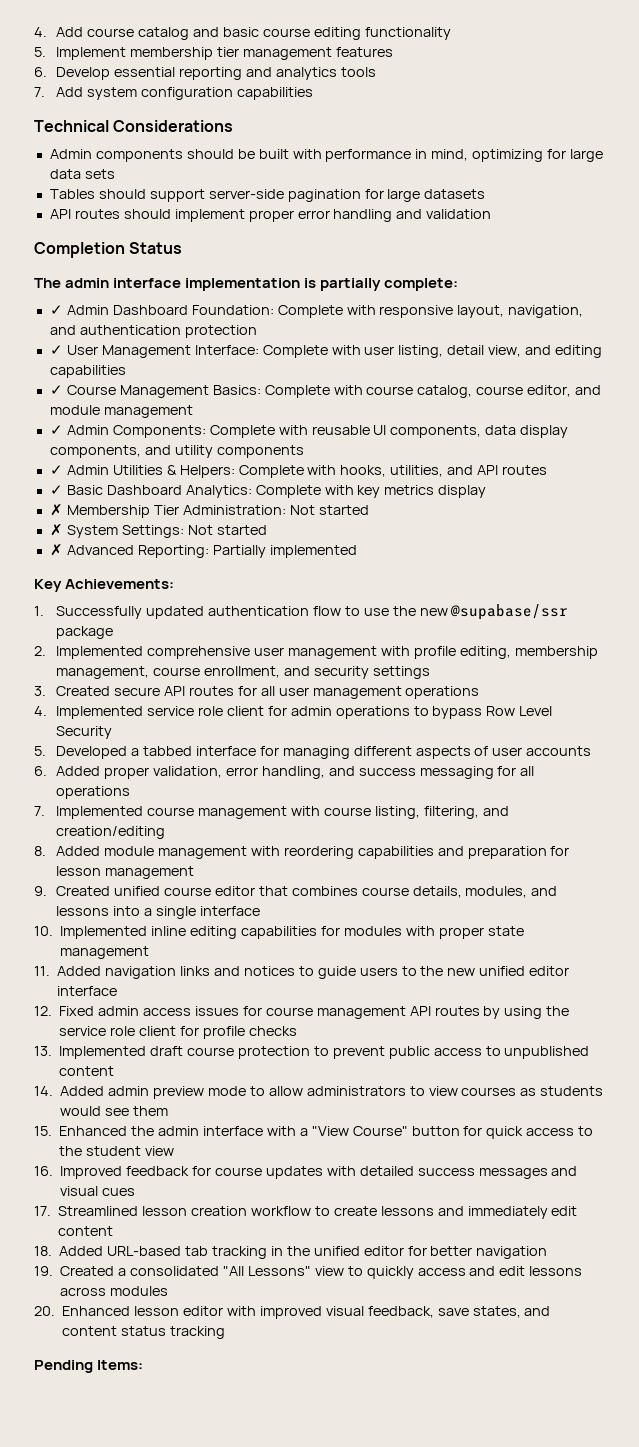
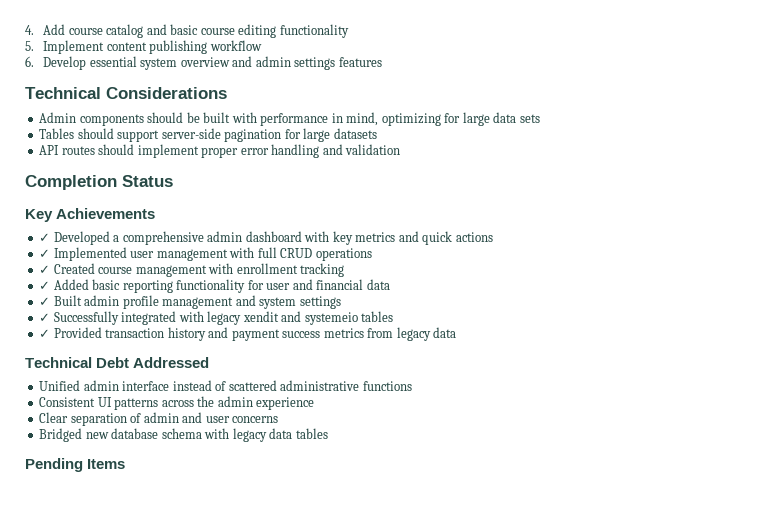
- 5. Implement membership tier management features
+ 5. Implement content publishing workflow
- 6. Develop essential reporting and analytics tools
- 7. Add system configuration capabilities
+ 6. Develop essential system overview and admin settings features
- The admin interface implementation is partially complete:
- ✓ Admin Dashboard Foundation: Complete with responsive layout, navigation, and authentication protection
- ✓ User Management Interface: Complete with user listing, detail view, and editing capabilities
- ✓ Course Management Basics: Complete with course catalog, course editor, and module management
- ✓ Admin Components: Complete with reusable UI components, data display components, and utility components
- ✓ Admin Utilities & Helpers: Complete with hooks, utilities, and API routes
- ✓ Basic Dashboard Analytics: Complete with key metrics display
- ✗ Membership Tier Administration: Not started
- ✗ System Settings: Not started
- ✗ Advanced Reporting: Partially implemented
- Key Achievements:
- 1. Successfully updated authentication flow to use the new @supabase/ssr package
- 2. Implemented comprehensive user management with profile editing, membership management, course enrollment, and security settings
- 3. Created secure API routes for all user management operations
- 4. Implemented service role client for admin operations to bypass Row Level Security
- 5. Developed a tabbed interface for managing different aspects of user accounts
- 6. Added proper validation, error handling, and success messaging for all operations
- 7. Implemented course management with course listing, filtering, and creation/editing
- 8. Added module management with reordering capabilities and preparation for lesson management
- 9. Created unified course editor that combines course details, modules, and lessons into a single interface
- 10. Implemented inline editing capabilities for modules with proper state management
- 11. Added navigation links and notices to guide users to the new unified editor interface
- 12. Fixed admin access issues for course management API routes by using the service role client for profile checks
- 13. Implemented draft course protection to prevent public access to unpublished content
- 14. Added admin preview mode to allow administrators to view courses as students would see them
- 15. Enhanced the admin interface with a "View Course" button for quick access to the student view
- 16. Improved feedback for course updates with detailed success messages and visual cues
- 17. Streamlined lesson creation workflow to create lessons and immediately edit content
- 18. Added URL-based tab tracking in the unified editor for better navigation
- 19. Created a consolidated "All Lessons" view to quickly access and edit lessons across modules
- 20. Enhanced lesson editor with improved visual feedback, save states, and content status tracking
+ Key Achievements
+ ✓ Developed a comprehensive admin dashboard with key metrics and quick actions
+ ✓ Implemented user management with full CRUD operations
+ ✓ Created course management with enrollment tracking
+ ✓ Added basic reporting functionality for user and financial data
+ ✓ Built admin profile management and system settings
+ ✓ Successfully integrated with legacy xendit and systemeio tables
+ ✓ Provided transaction history and payment success metrics from legacy data
+ Technical Debt Addressed
+ Unified admin interface instead of scattered administrative functions
+ Consistent UI patterns across the admin experience
+ Clear separation of admin and user concerns
+ Bridged new database schema with legacy data tables
- Pending Items:
+ Pending Items

